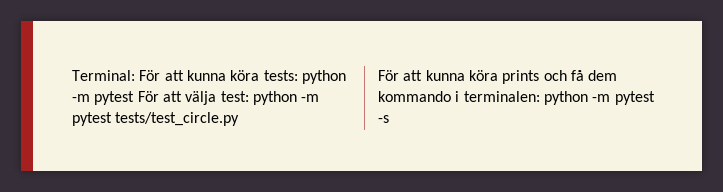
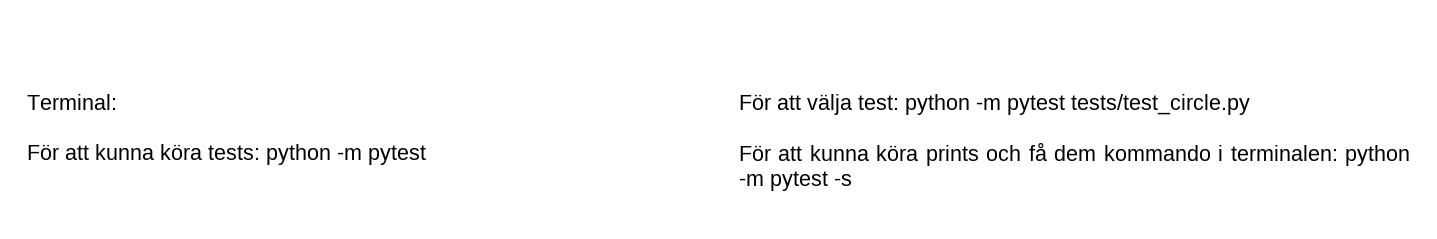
- Terminal: För att kunna köra tests: python -m pytest För att välja test: python -m pytest tests/test_circle.py
+ Terminal:
+ För att kunna köra tests: python -m pytest
+ För att välja test: python -m pytest tests/test_circle.py

